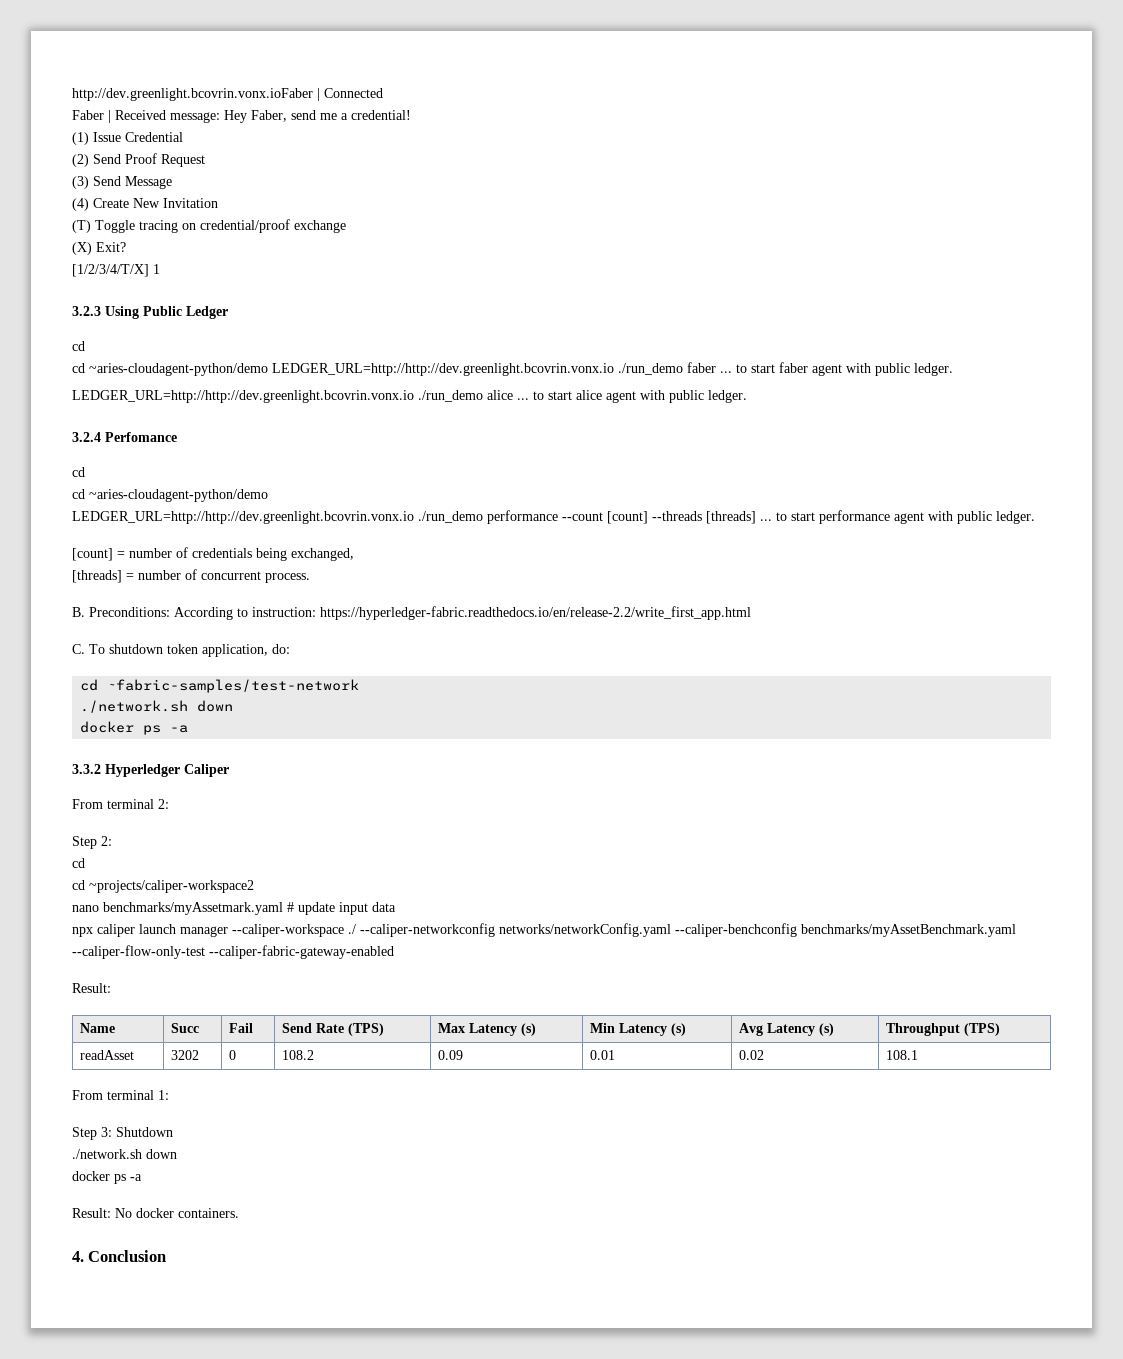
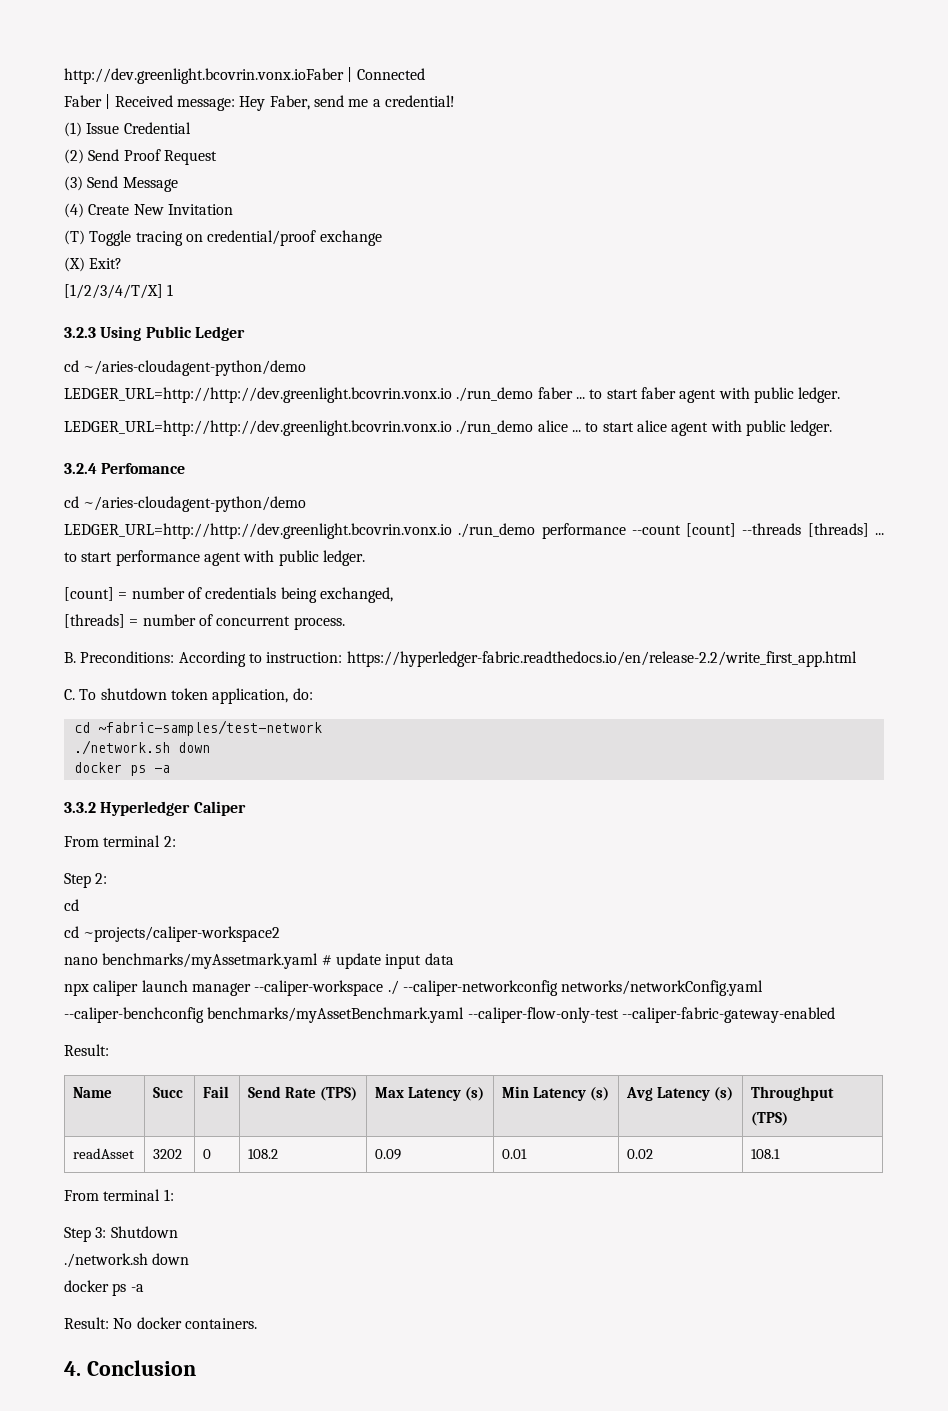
  3.2.3 Using Public Ledger
- cd
- cd ~aries-cloudagent-python/demo LEDGER_URL=http://http://dev.greenlight.bcovrin.vonx.io ./run_demo faber ... to start faber agent with public ledger.
+ cd ~/aries-cloudagent-python/demo
+ LEDGER_URL=http://http://dev.greenlight.bcovrin.vonx.io ./run_demo faber ... to start faber agent with public ledger.
  3.2.4 Perfomance
- cd
- cd ~aries-cloudagent-python/demo
+ cd ~/aries-cloudagent-python/demo

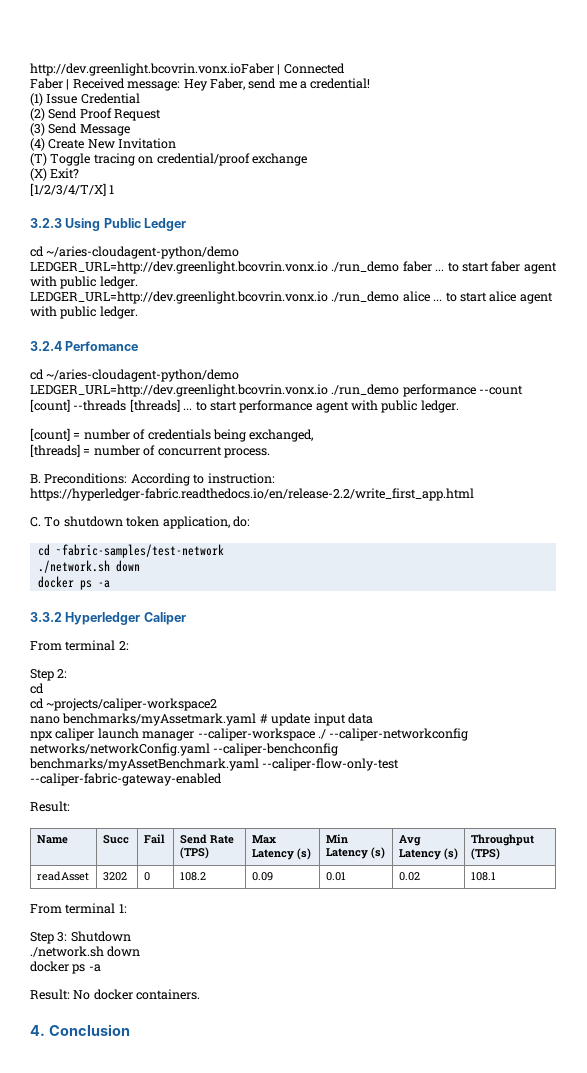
- LEDGER_URL=http://http://dev.greenlight.bcovrin.vonx.io ./run_demo faber ... to start faber agent with public ledger.
+ LEDGER_URL=http://dev.greenlight.bcovrin.vonx.io ./run_demo faber ... to start faber agent with public ledger.
- LEDGER_URL=http://http://dev.greenlight.bcovrin.vonx.io ./run_demo alice ... to start alice agent with public ledger.
+ LEDGER_URL=http://dev.greenlight.bcovrin.vonx.io ./run_demo alice ... to start alice agent with public ledger.
- LEDGER_URL=http://http://dev.greenlight.bcovrin.vonx.io ./run_demo performance --count [count] --threads [threads] ... to start performance agent with public ledger.
+ LEDGER_URL=http://dev.greenlight.bcovrin.vonx.io ./run_demo performance --count [count] --threads [threads] ... to start performance agent with public ledger.

